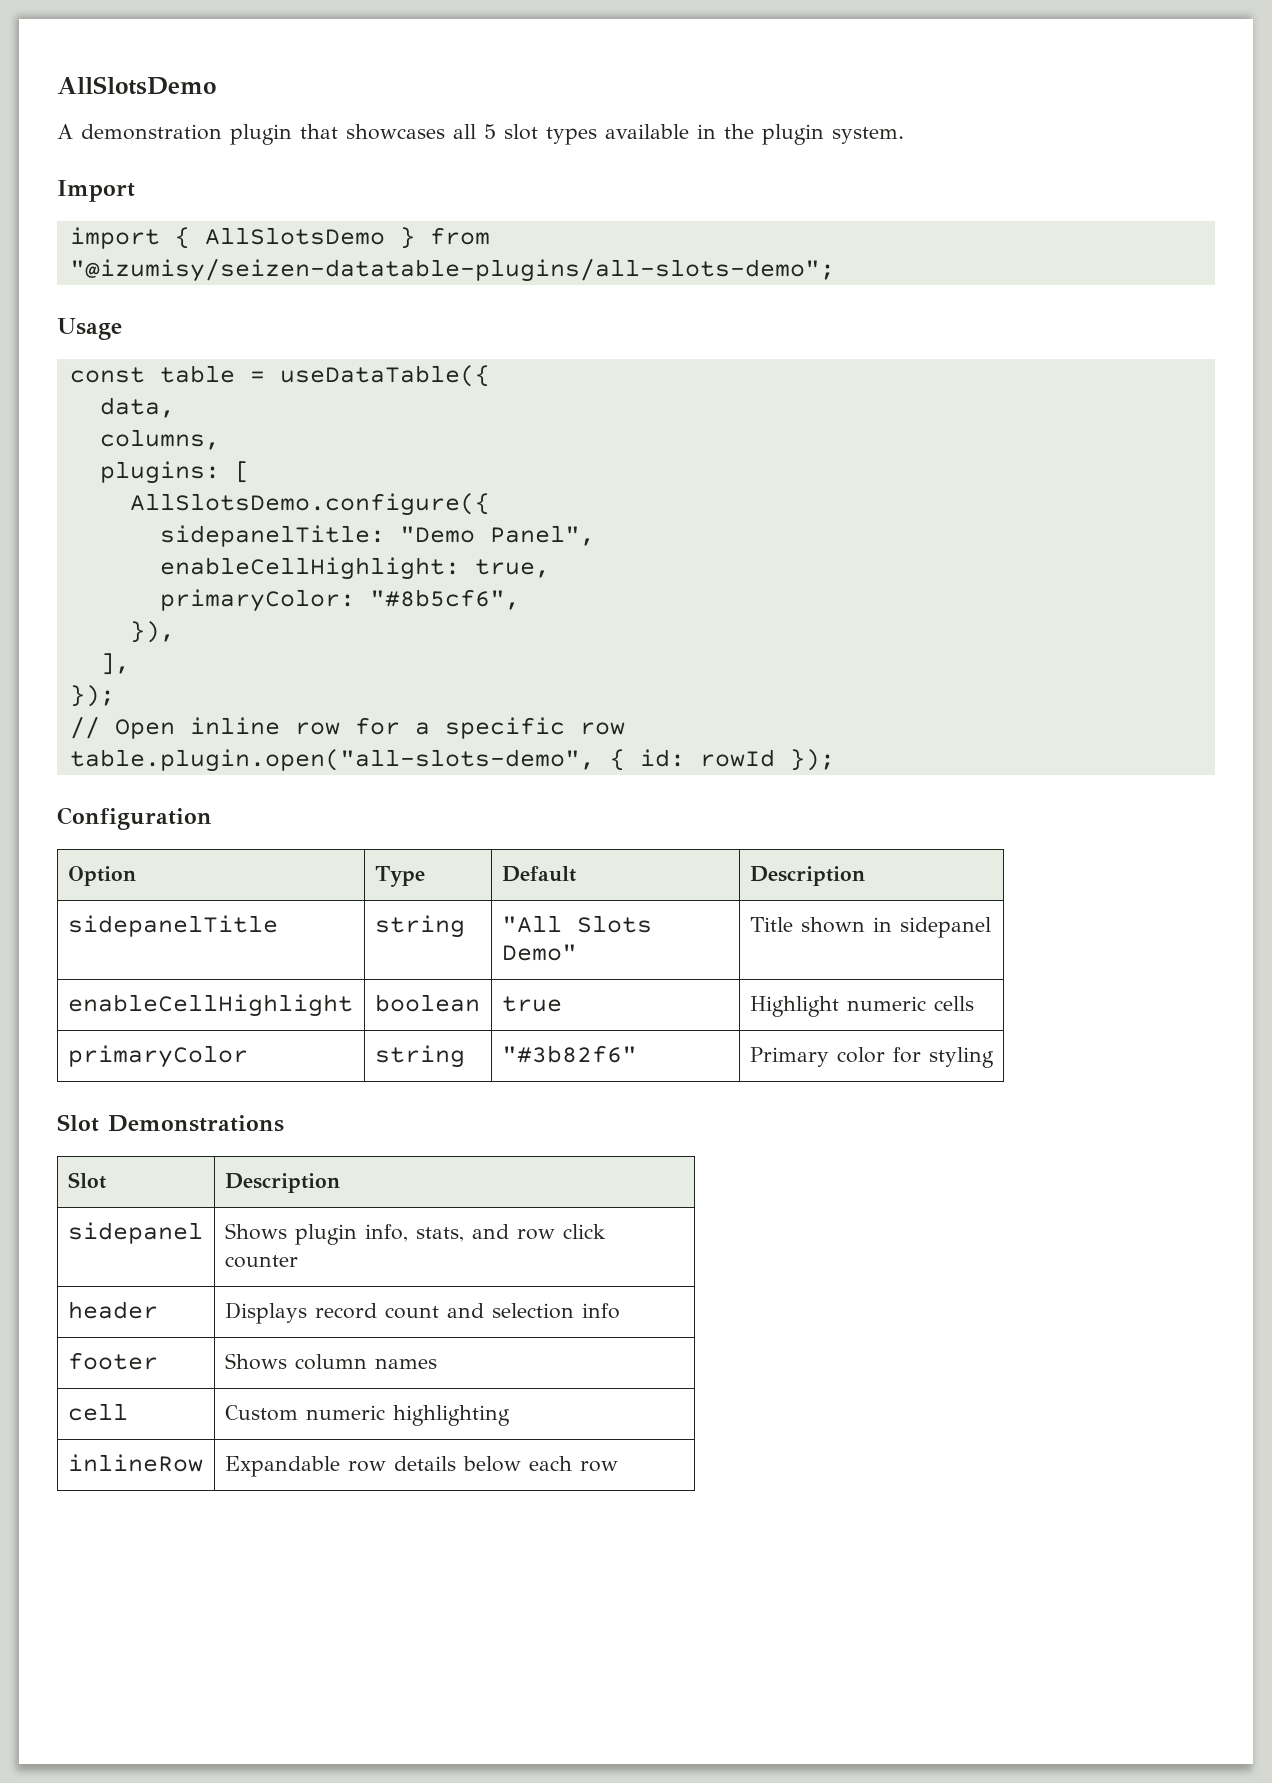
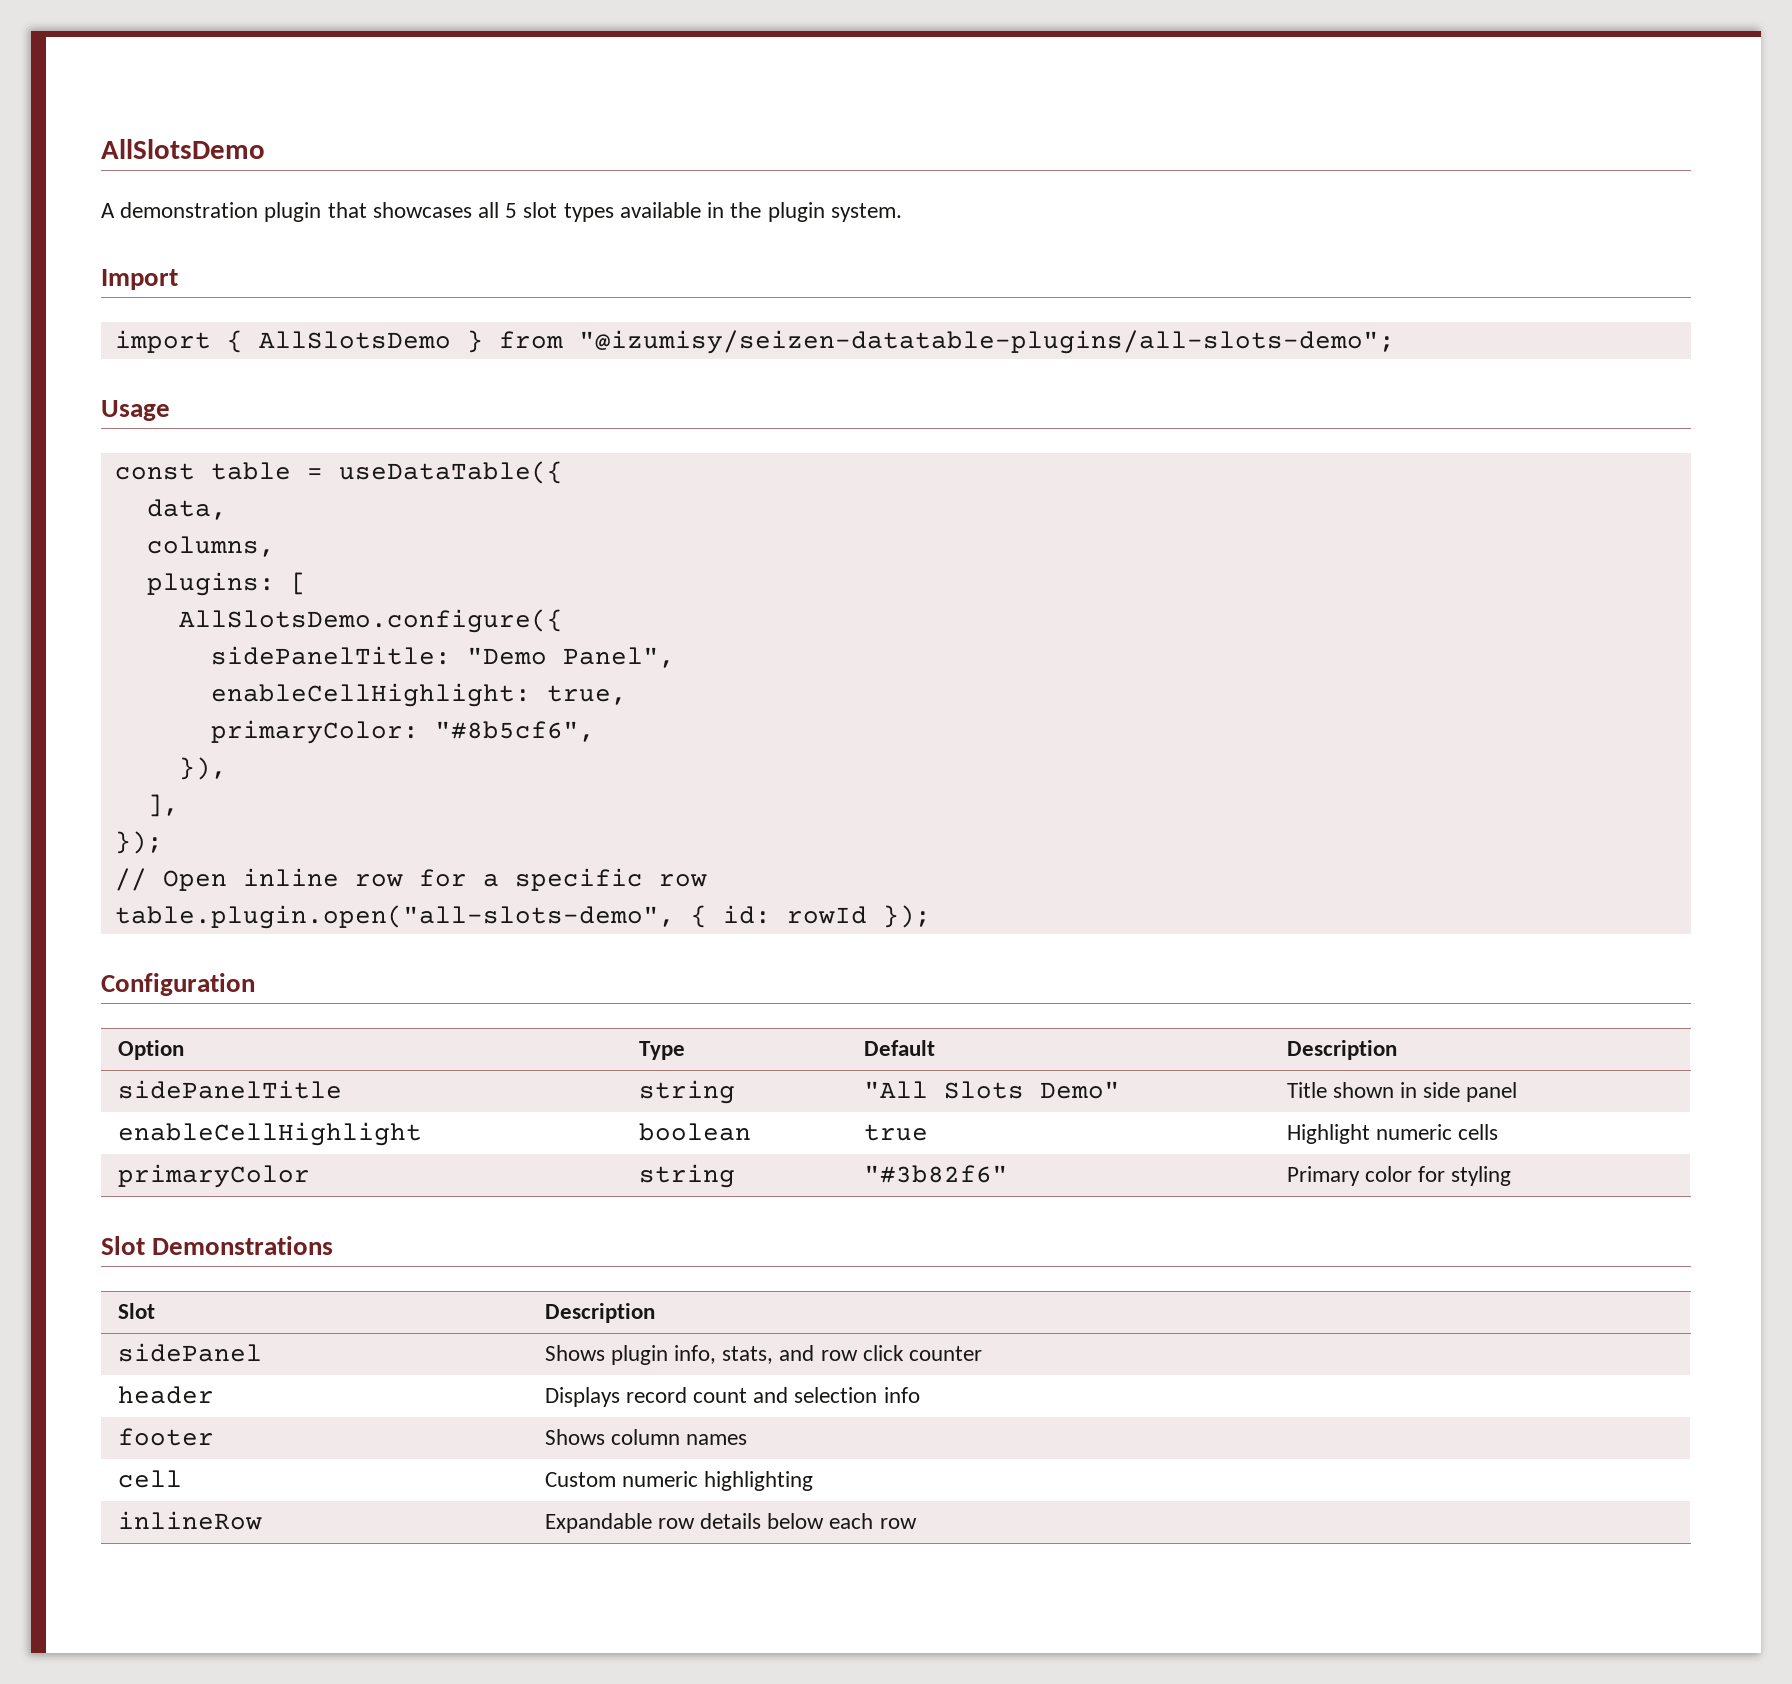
- sidepanelTitle: "Demo Panel",
+ sidePanelTitle: "Demo Panel",
- sidepanelTitle | string | "All Slots Demo" | Title shown in sidepanel
+ sidePanelTitle | string | "All Slots Demo" | Title shown in side panel
- sidepanel | Shows plugin info, stats, and row click counter
+ sidePanel | Shows plugin info, stats, and row click counter

